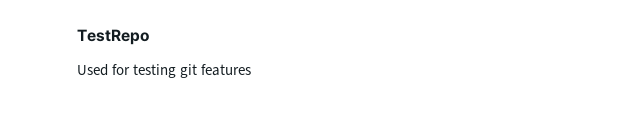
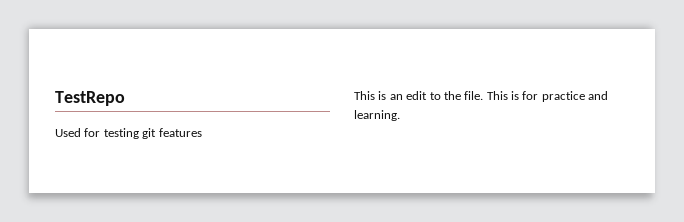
+ This is an edit to the file. This is for practice and learning.

